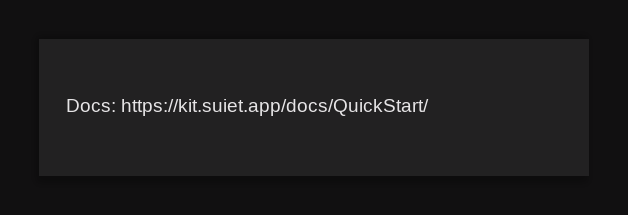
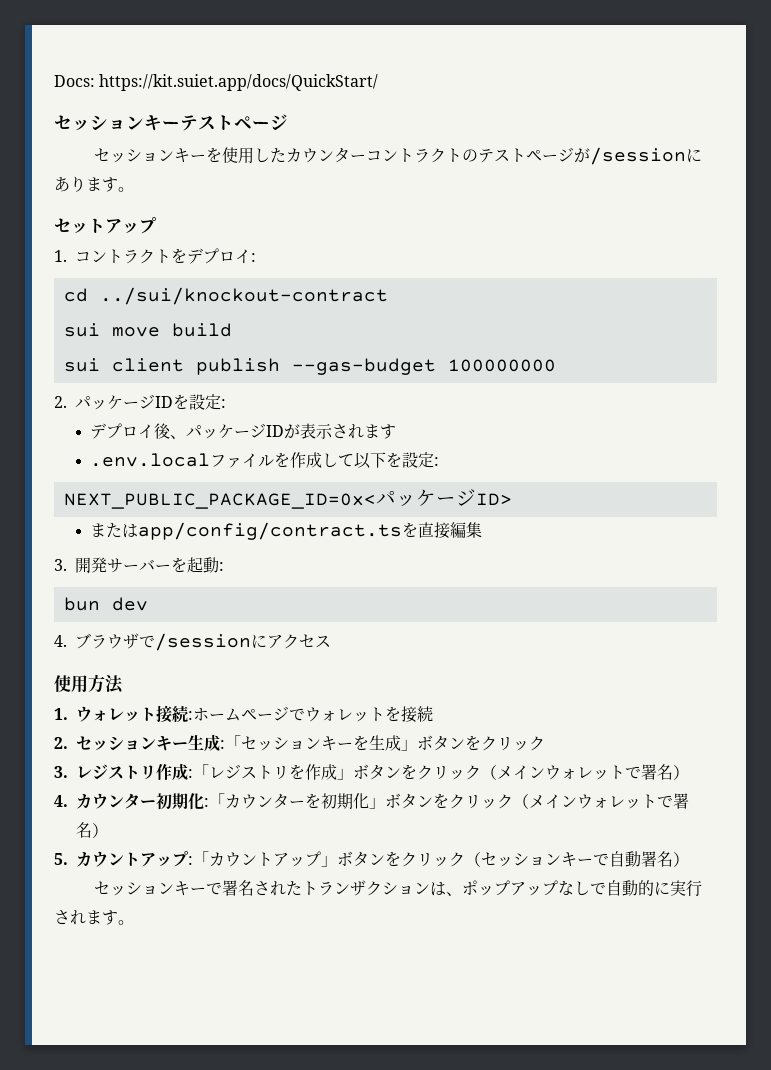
+ セッションキーテストページ
+ セッションキーを使用したカウンターコントラクトのテストページが/sessionにあります。
+ セットアップ
+ 1.コントラクトをデプロイ:
+ cd ../sui/knockout-contract
+ sui move build
+ sui client publish --gas-budget 100000000
+ 2.パッケージIDを設定:
+ デプロイ後、パッケージIDが表示されます
+ .env.localファイルを作成して以下を設定:
+ NEXT_PUBLIC_PACKAGE_ID=0x<パッケージID>
+ またはapp/config/contract.tsを直接編集
+ 3.開発サーバーを起動:
+ bun dev
+ 4.ブラウザで/sessionにアクセス
+ 使用方法
+ 1.ウォレット接続:ホームページでウォレットを接続
+ 2.セッションキー生成:「セッションキーを生成」ボタンをクリック
+ 3.レジストリ作成:「レジストリを作成」ボタンをクリック（メインウォレットで署名）
+ 4.カウンター初期化:「カウンターを初期化」ボタンをクリック（メインウォレットで署名）
+ 5.カウントアップ:「カウントアップ」ボタンをクリック（セッションキーで自動署名）
+ セッションキーで署名されたトランザクションは、ポップアップなしで自動的に実行されます。

